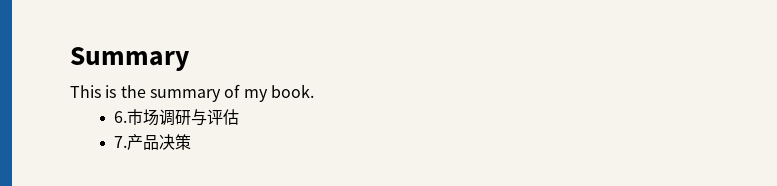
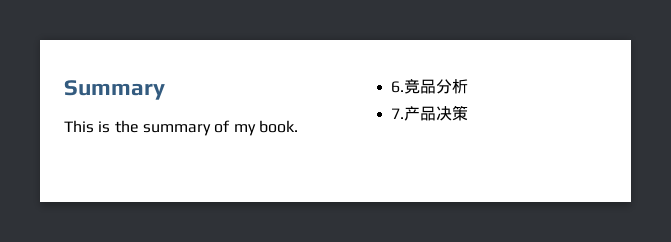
- 6.市场调研与评估
+ 6.竞品分析

